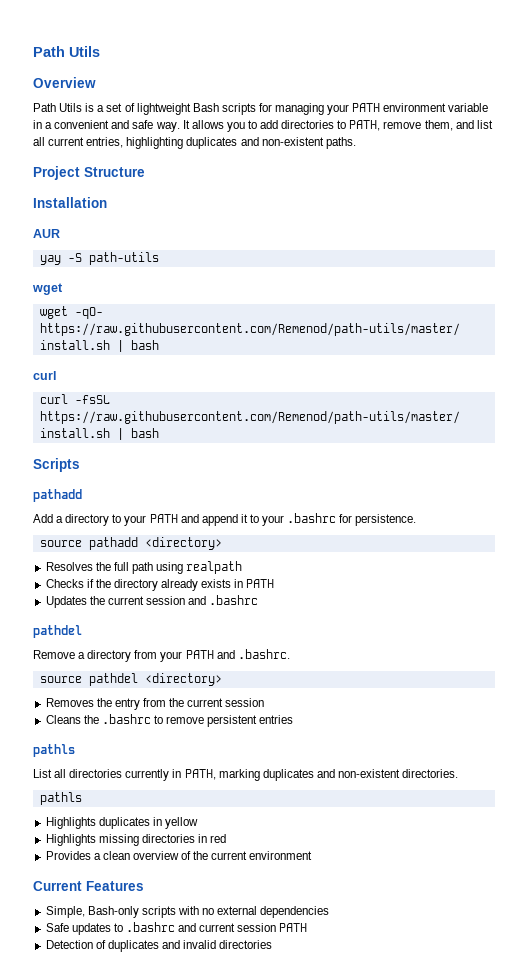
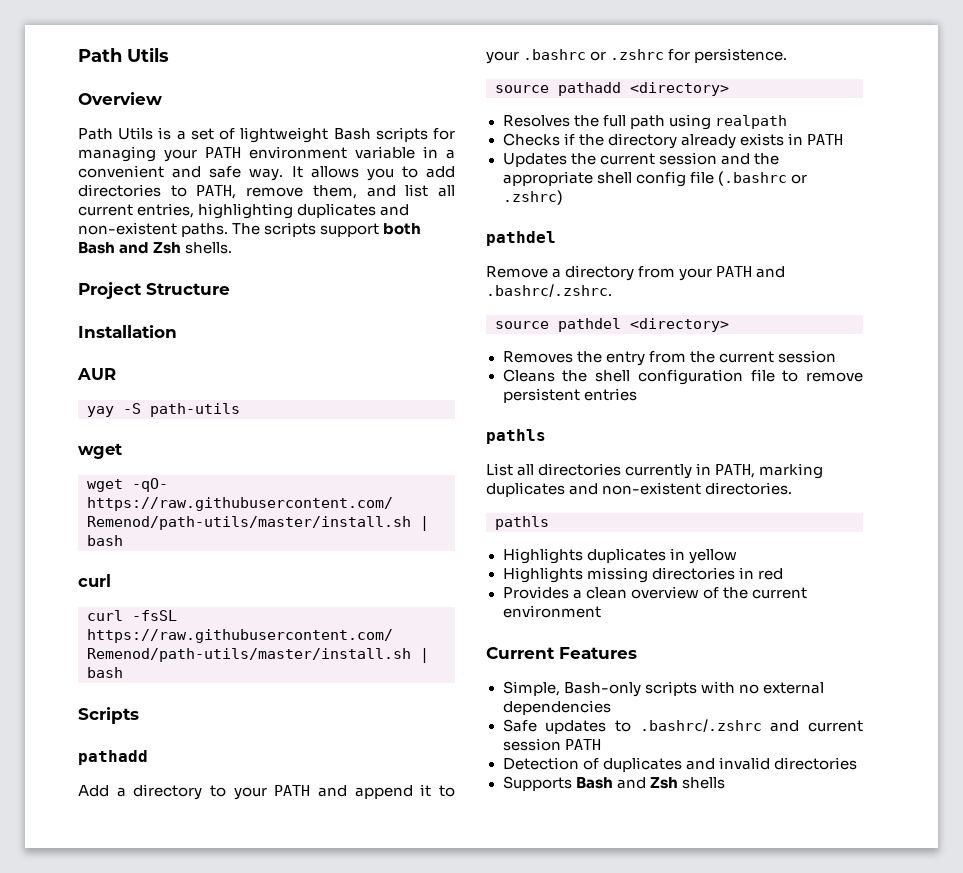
+ The scripts support both Bash and Zsh shells.
- Add a directory to your PATH and append it to your .bashrc for persistence.
+ Add a directory to your PATH and append it to your .bashrc or .zshrc for persistence.
- Updates the current session and .bashrc
+ Updates the current session and the appropriate shell config file (.bashrc or .zshrc)
- Remove a directory from your PATH and .bashrc.
+ Remove a directory from your PATH and .bashrc/.zshrc.
- Cleans the .bashrc to remove persistent entries
+ Cleans the shell configuration file to remove persistent entries
- Safe updates to .bashrc and current session PATH
+ Safe updates to .bashrc/.zshrc and current session PATH
+ Supports Bash and Zsh shells

